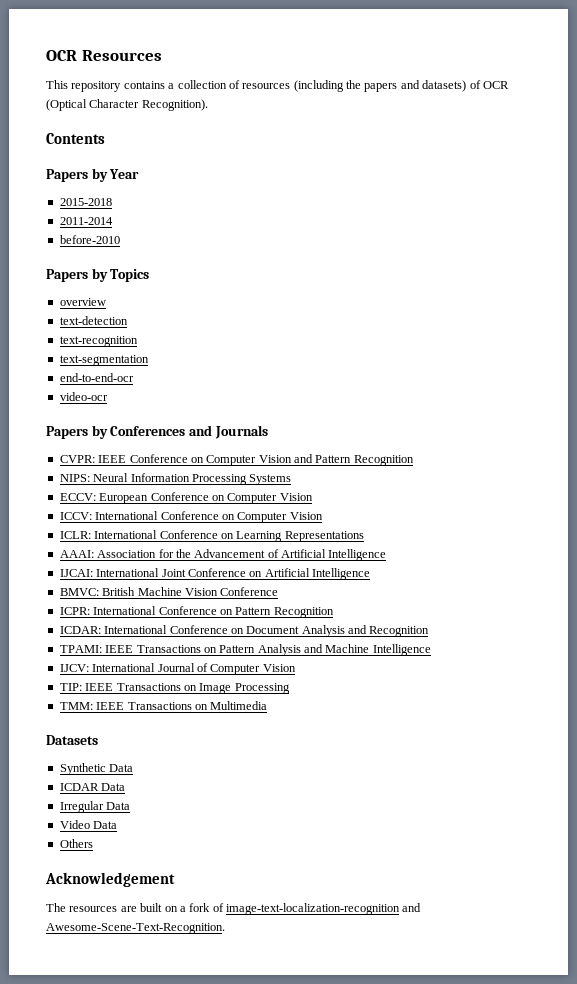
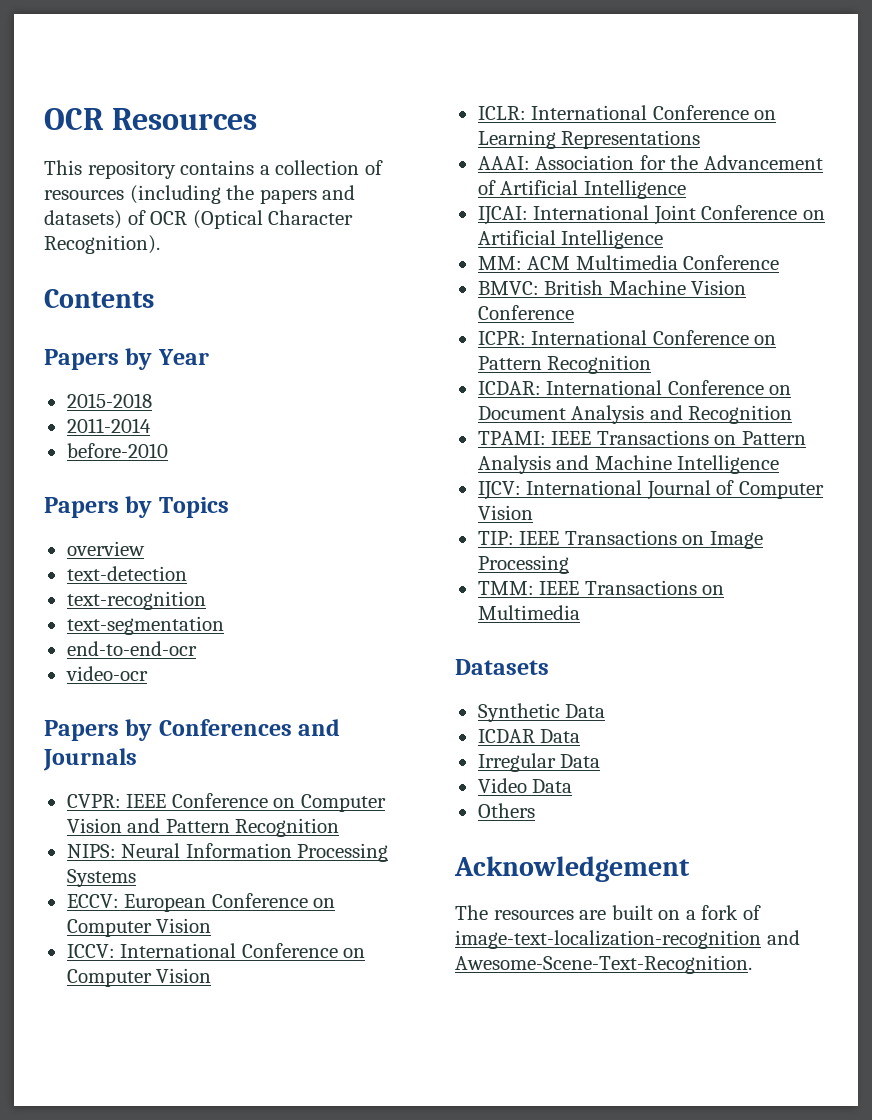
+ MM: ACM Multimedia Conference

